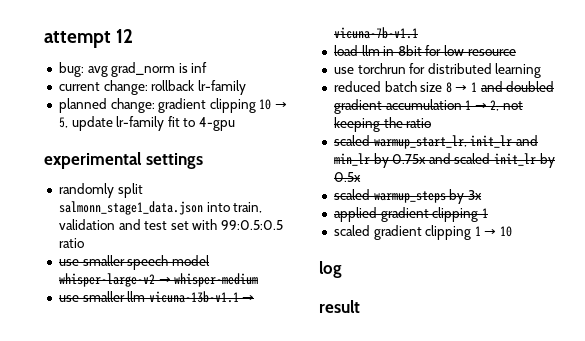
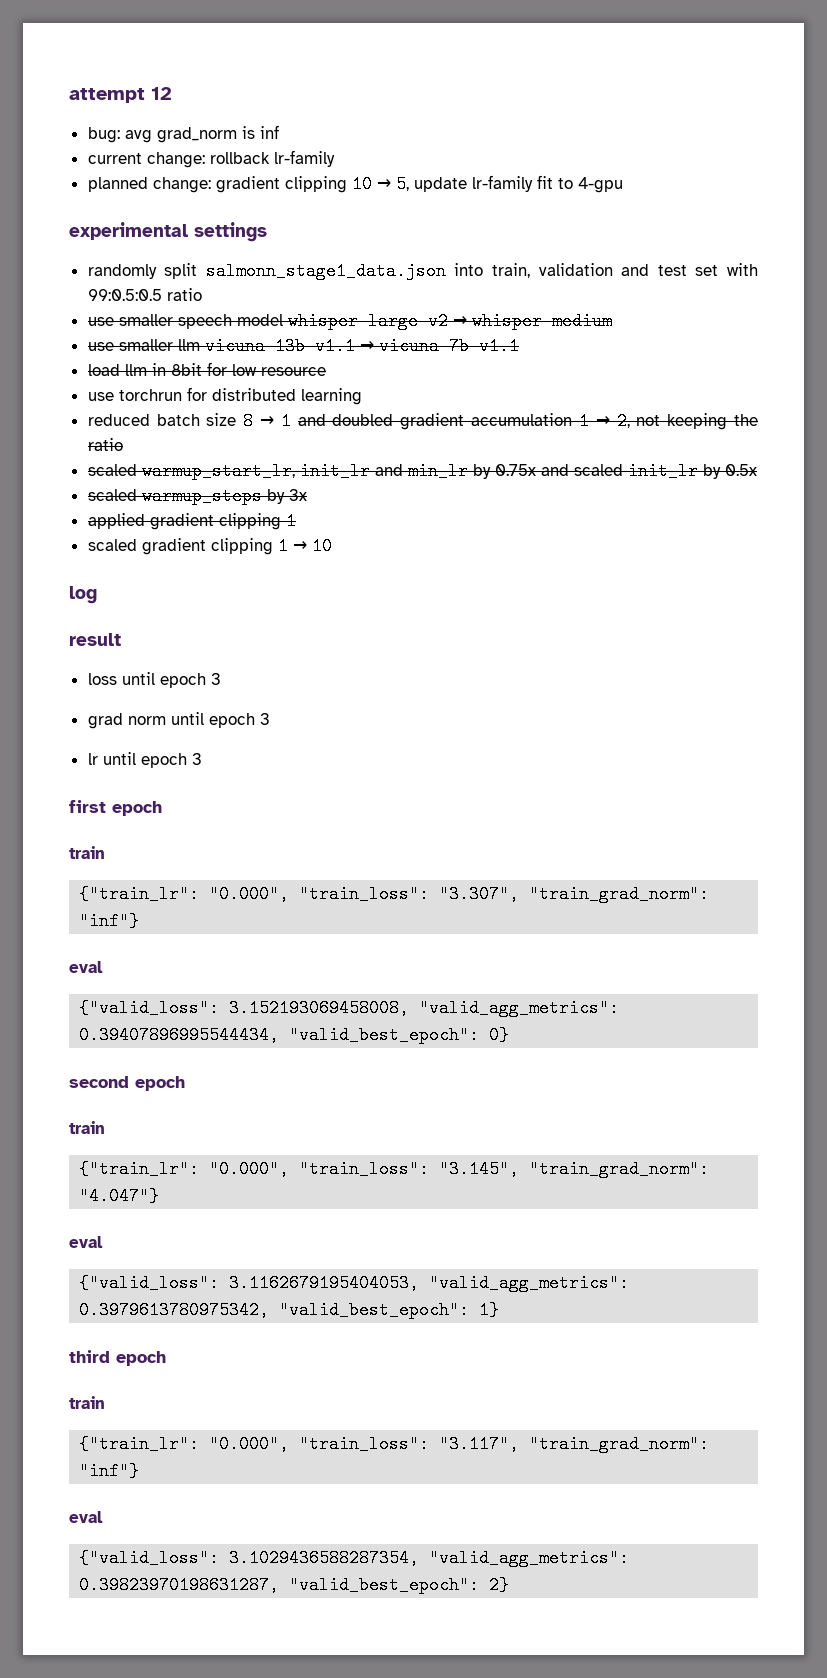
+ loss until epoch 3
+ grad norm until epoch 3
+ lr until epoch 3
+ first epoch
+ train
+ {"train_lr": "0.000", "train_loss": "3.307", "train_grad_norm": "inf"}
+ eval
+ {"valid_loss": 3.152193069458008, "valid_agg_metrics": 0.39407896995544434, "valid_best_epoch": 0}
+ second epoch
+ train
+ {"train_lr": "0.000", "train_loss": "3.145", "train_grad_norm": "4.047"}
+ eval
+ {"valid_loss": 3.1162679195404053, "valid_agg_metrics": 0.3979613780975342, "valid_best_epoch": 1}
+ third epoch
+ train
+ {"train_lr": "0.000", "train_loss": "3.117", "train_grad_norm": "inf"}
+ eval
+ {"valid_loss": 3.1029436588287354, "valid_agg_metrics": 0.39823970198631287, "valid_best_epoch": 2}

